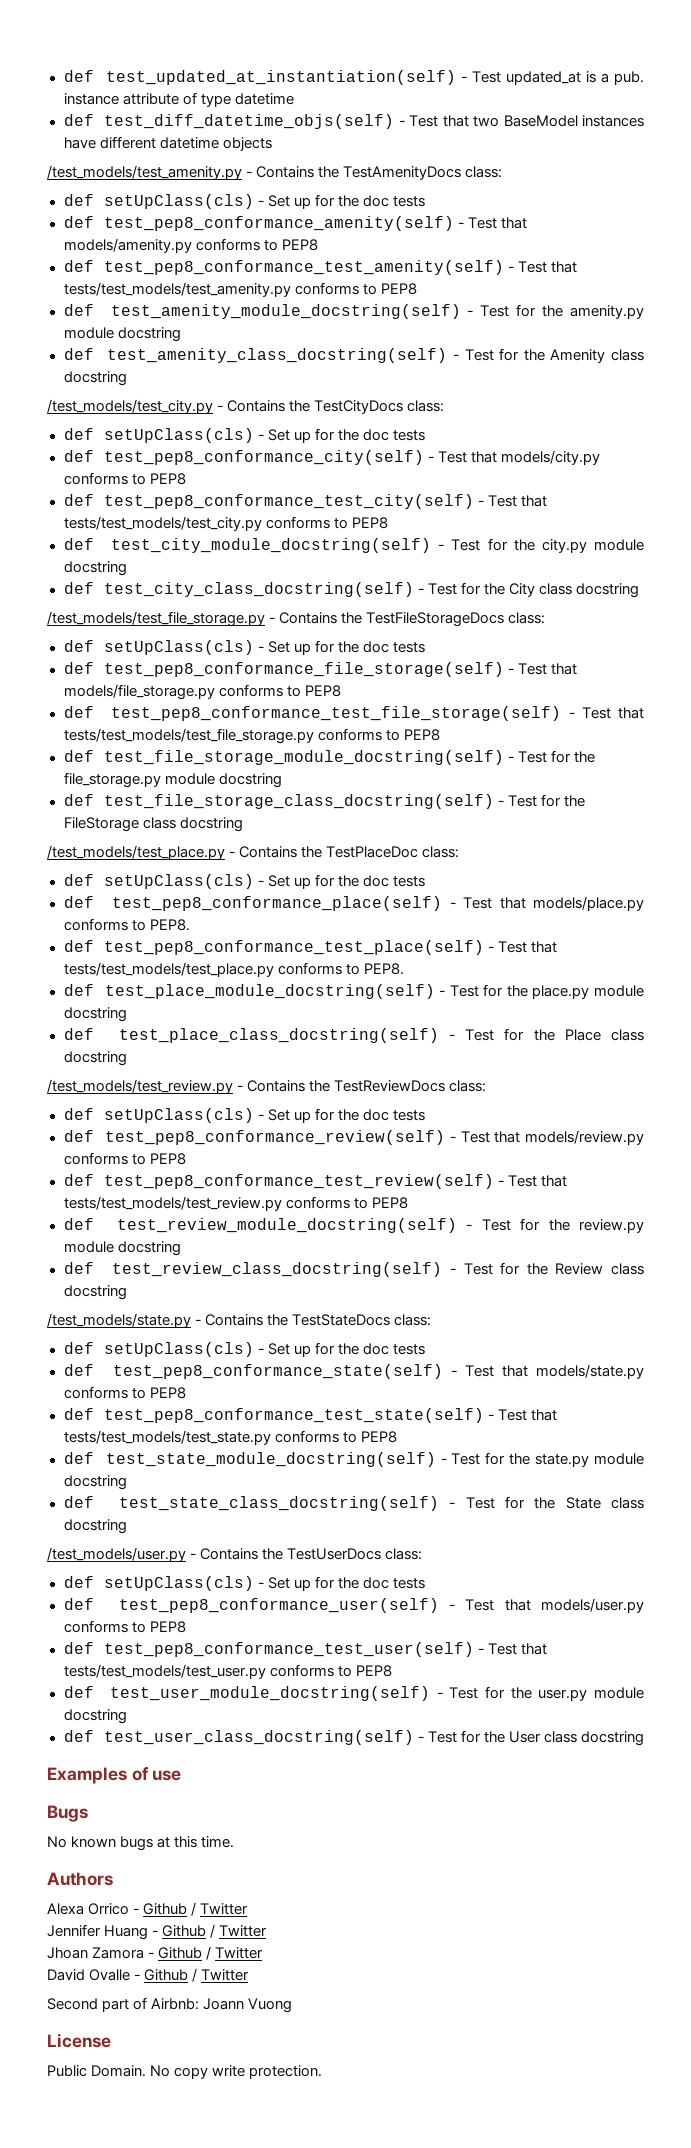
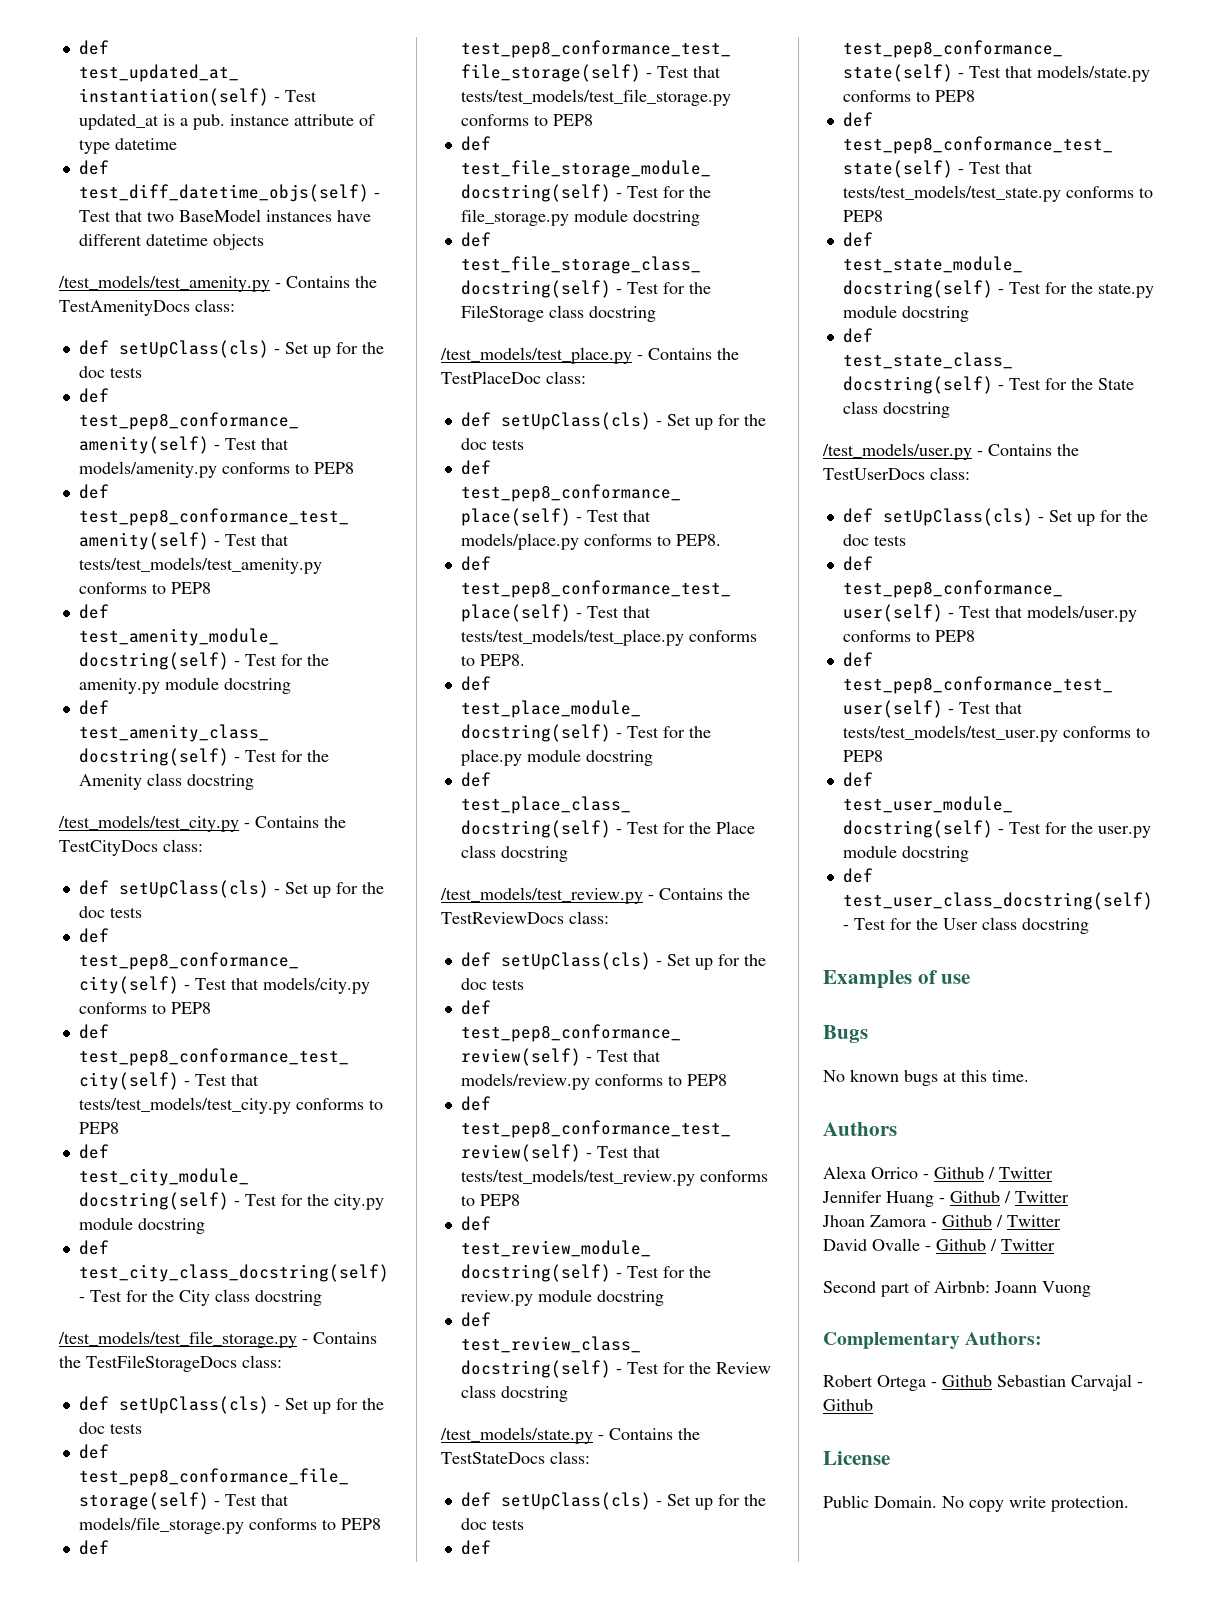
+ Complementary Authors:
+ Robert Ortega - Github Sebastian Carvajal - Github

